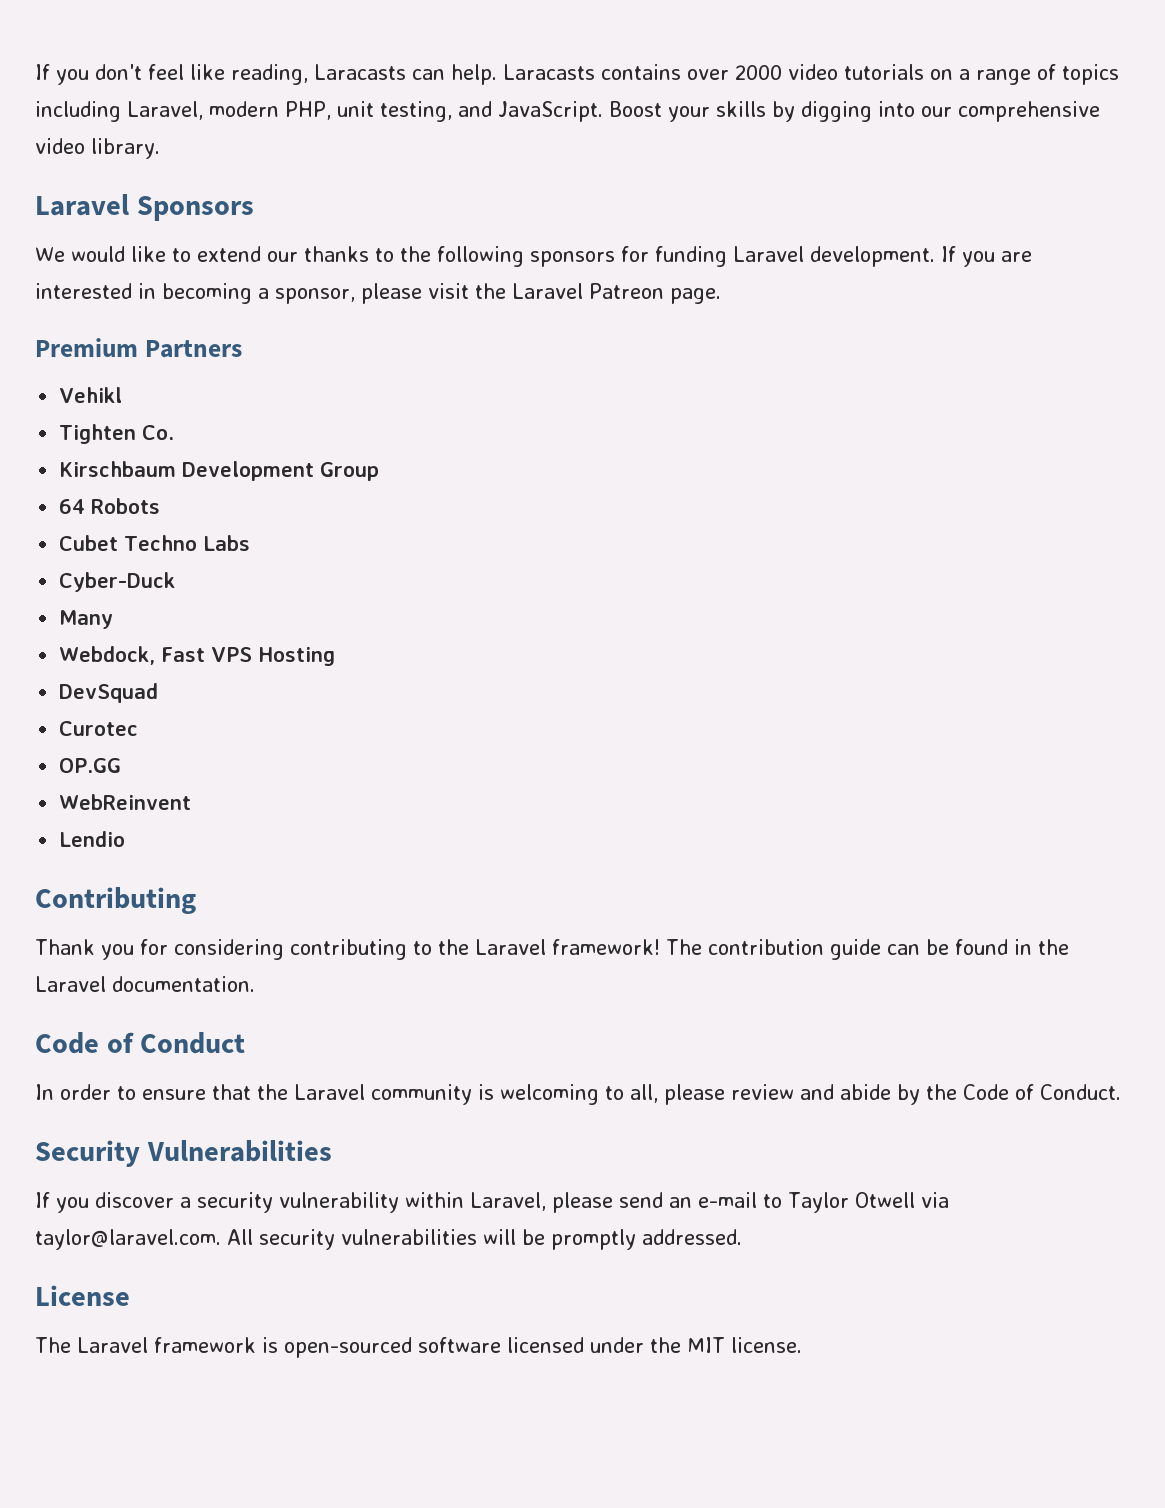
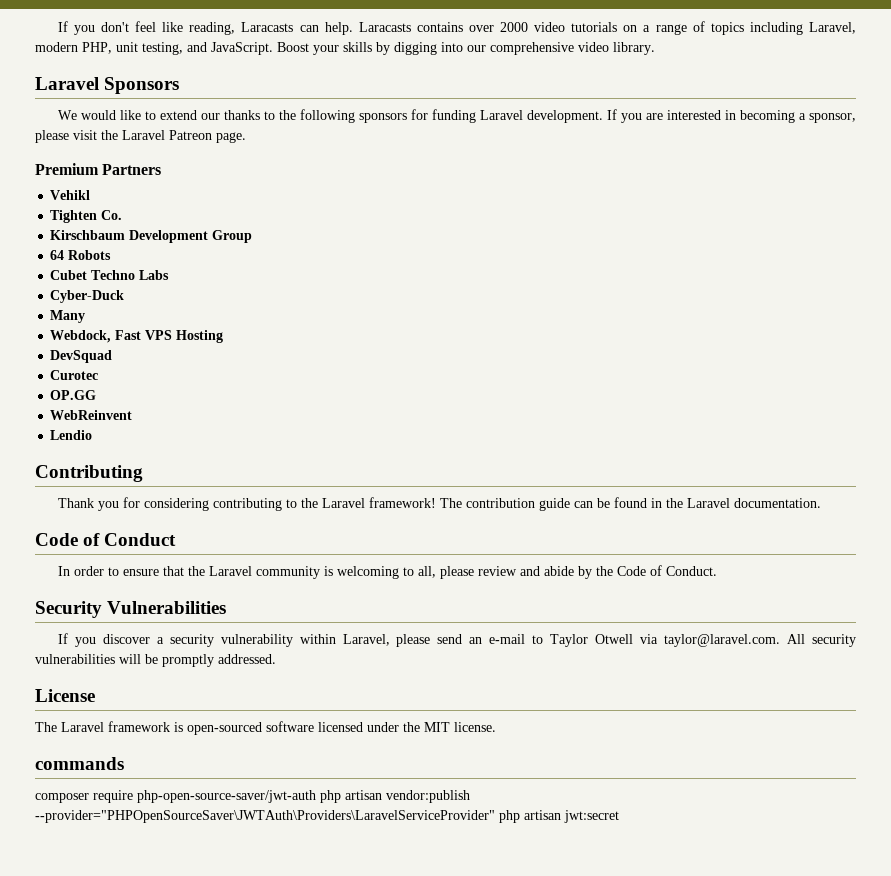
+ commands
+ composer require php-open-source-saver/jwt-auth php artisan vendor:publish --provider="PHPOpenSourceSaver\JWTAuth\Providers\LaravelServiceProvider" php artisan jwt:secret

